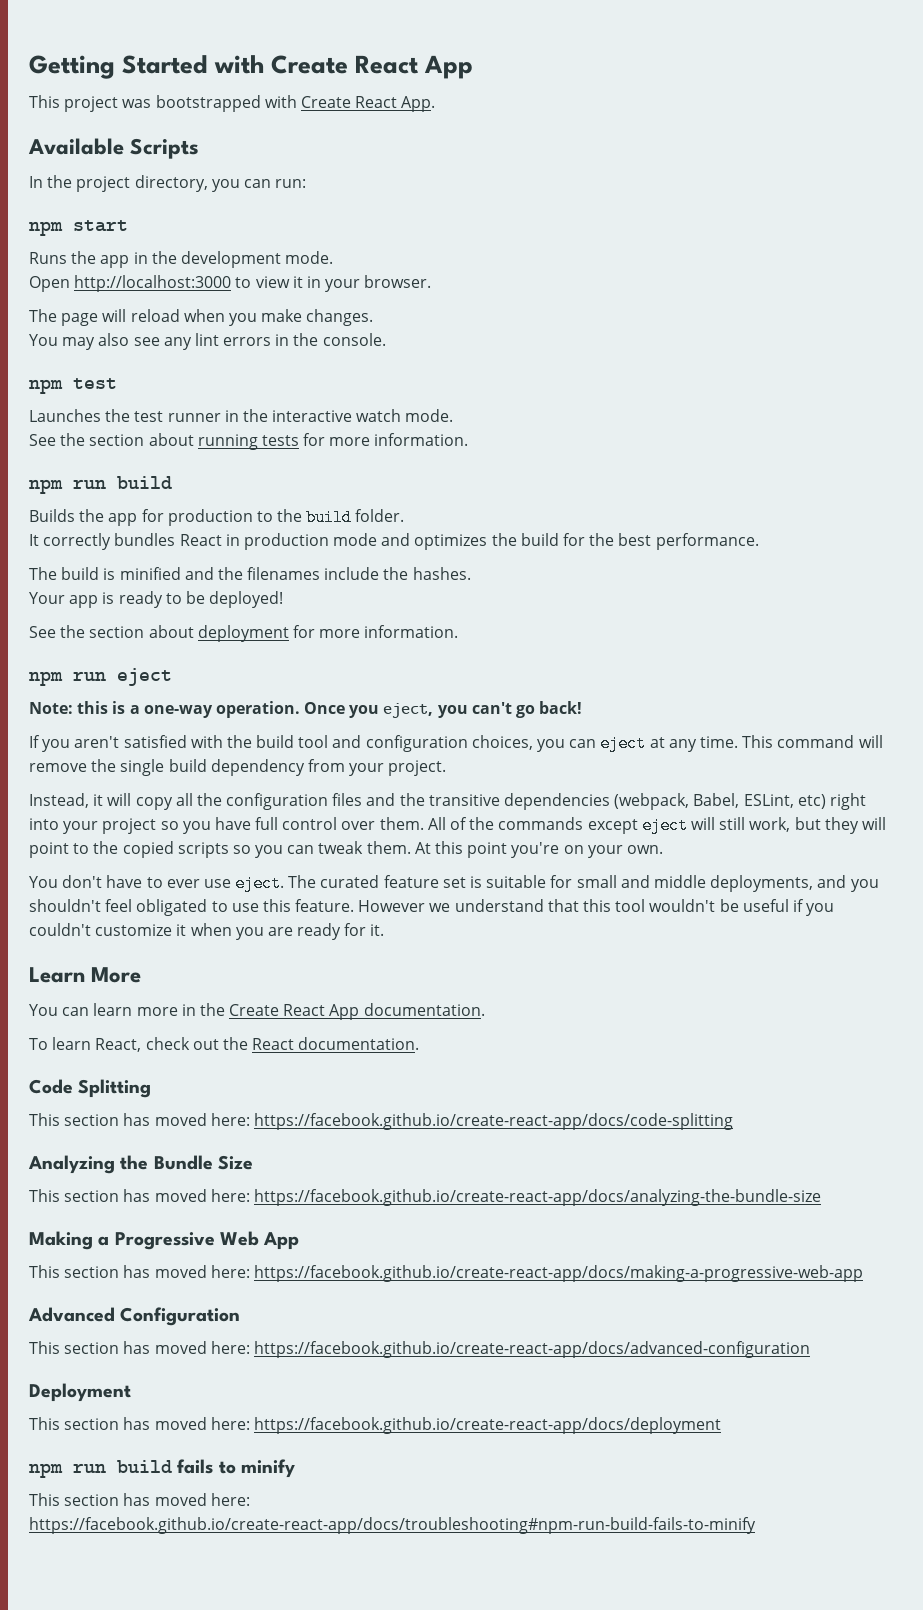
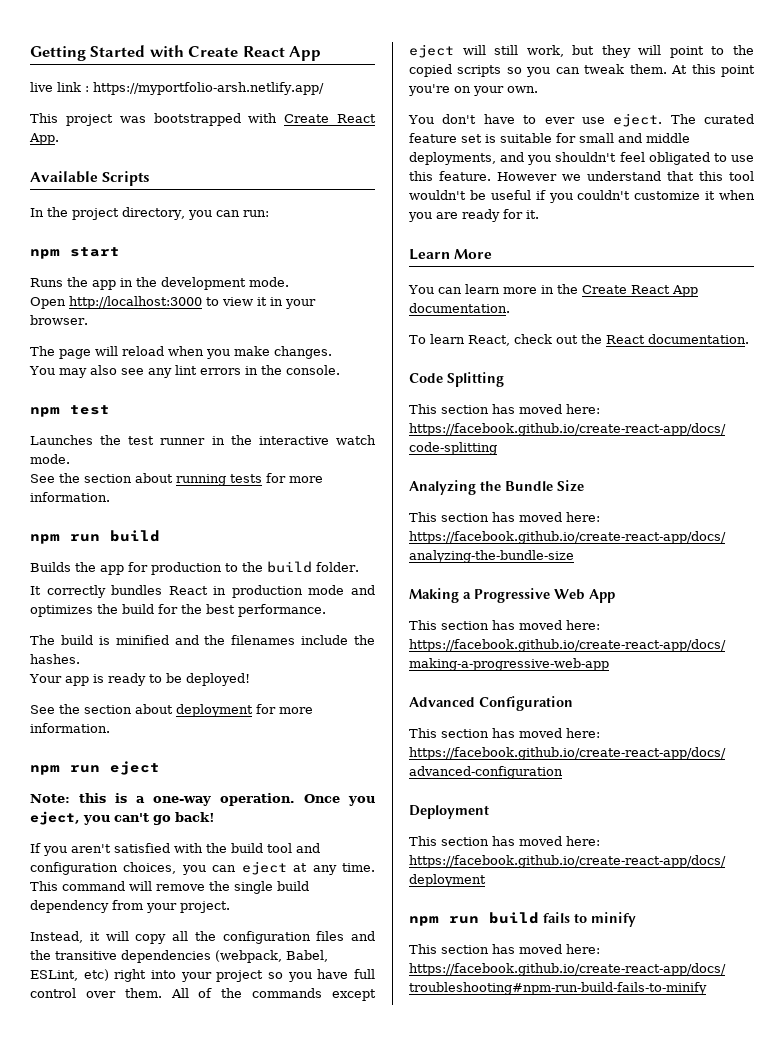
+ live link : https://myportfolio-arsh.netlify.app/

